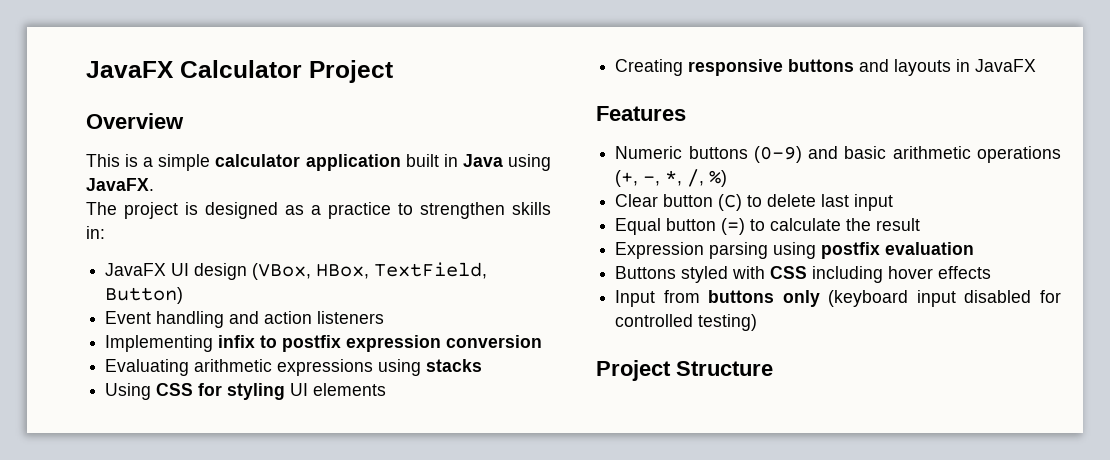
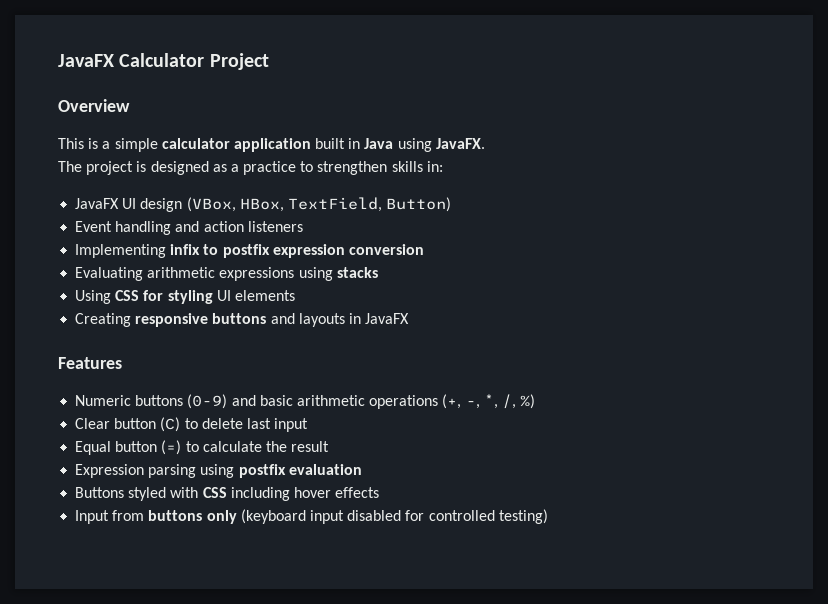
- Project Structure

